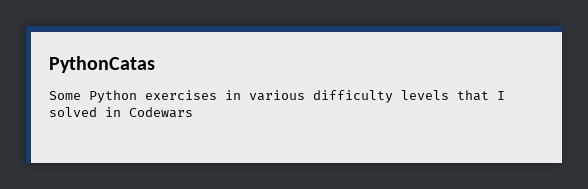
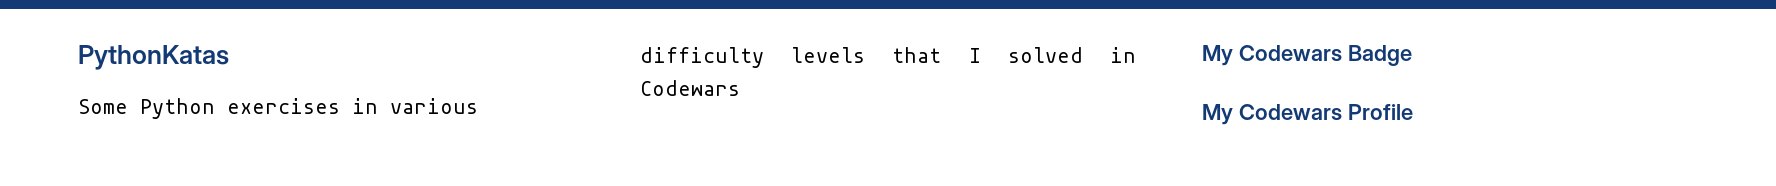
- PythonCatas
+ PythonKatas
+ My Codewars Badge
+ My Codewars Profile

